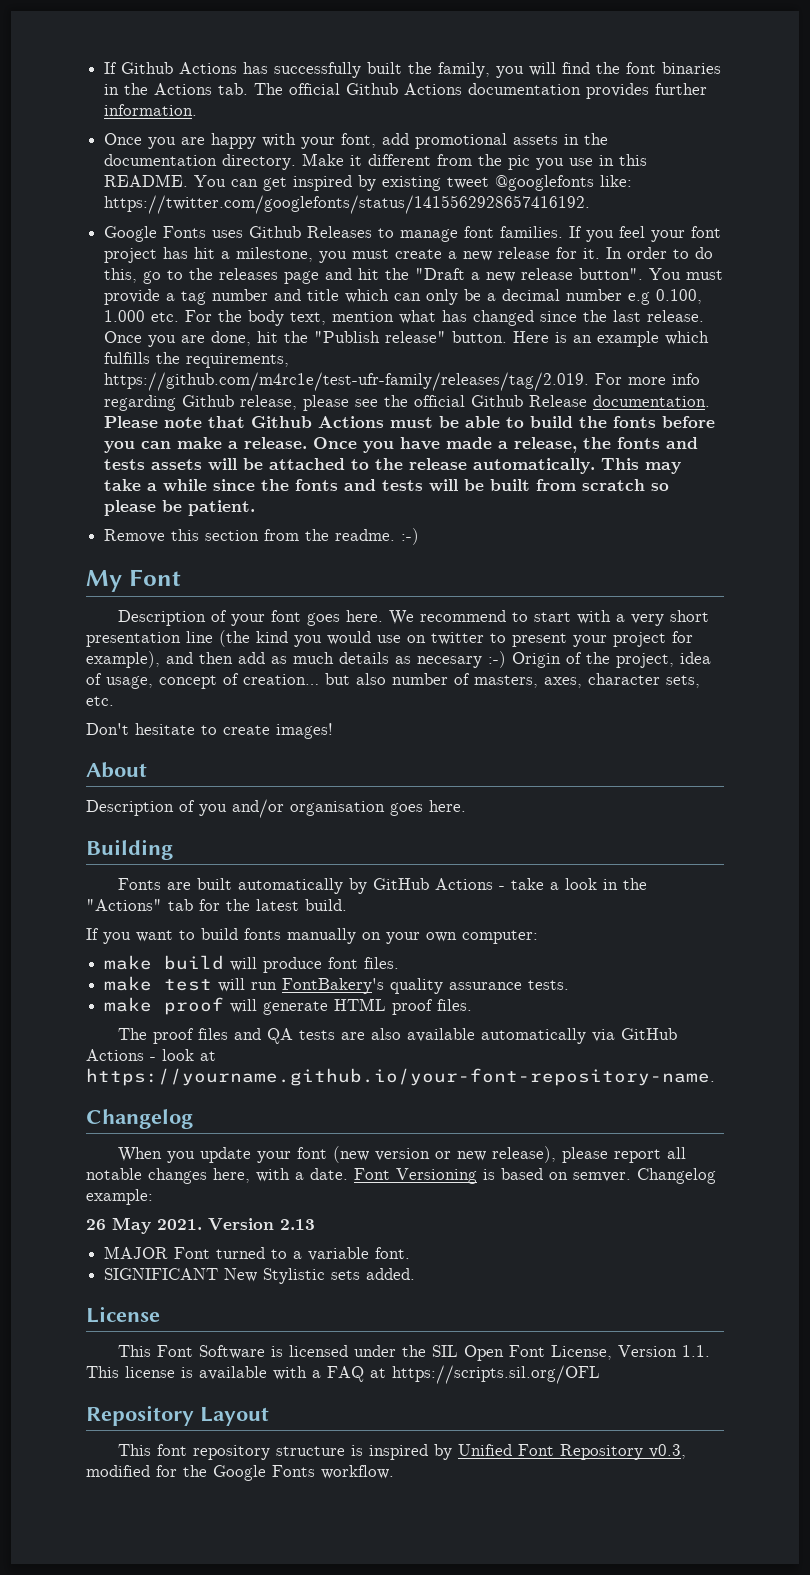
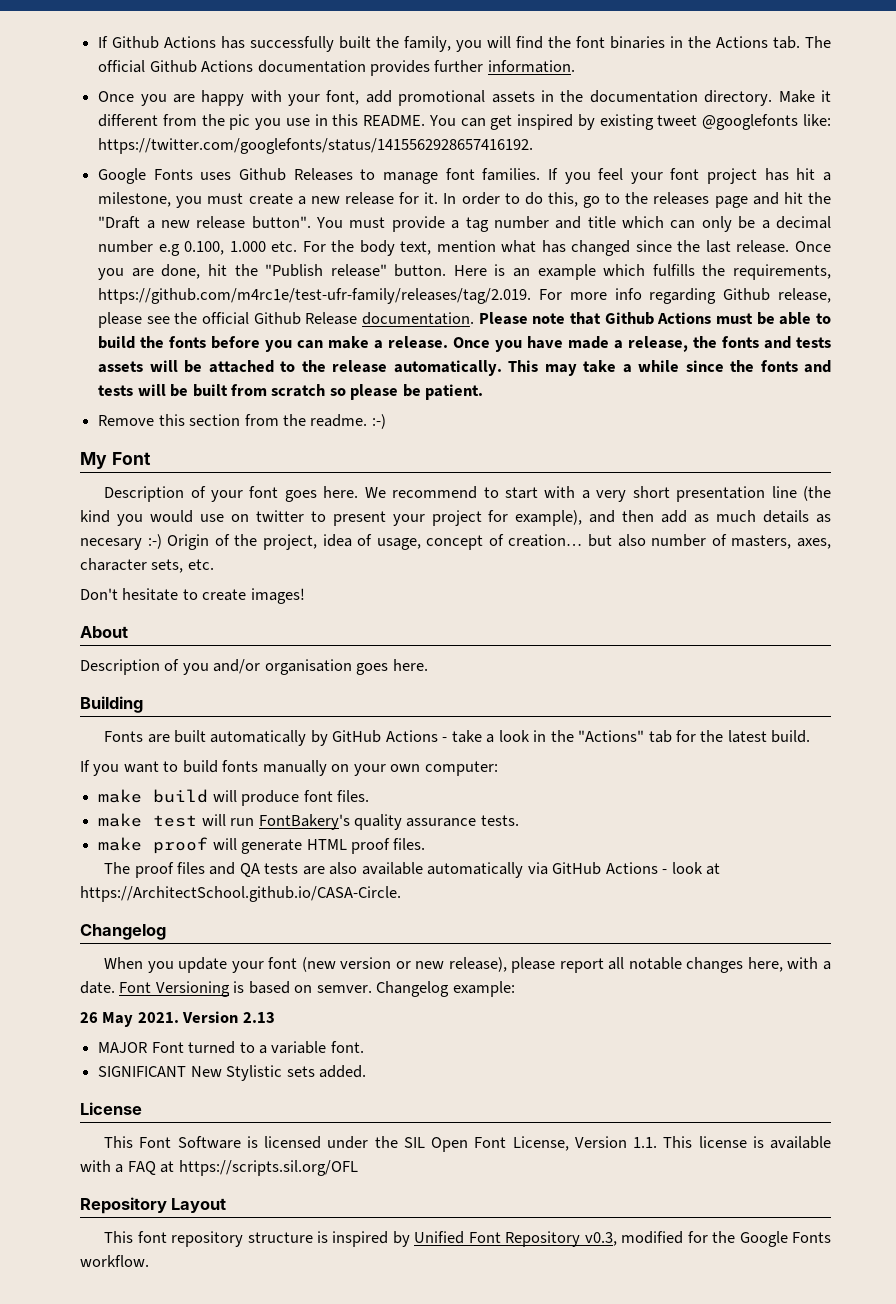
- The proof files and QA tests are also available automatically via GitHub Actions - look at https://yourname.github.io/your-font-repository-name.
+ The proof files and QA tests are also available automatically via GitHub Actions - look at https://ArchitectSchool.github.io/CASA-Circle.

